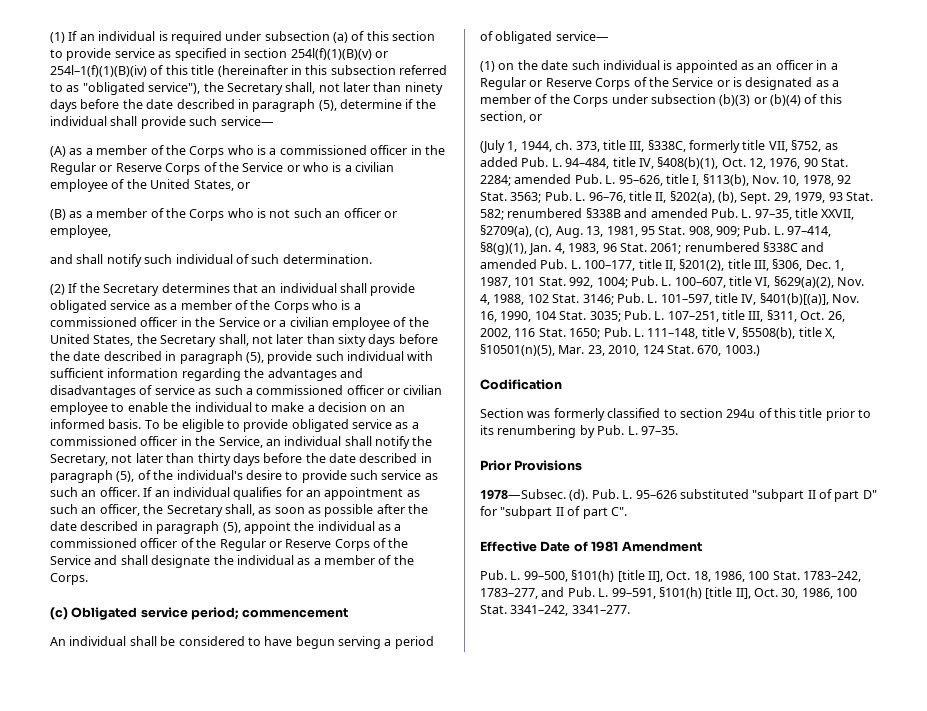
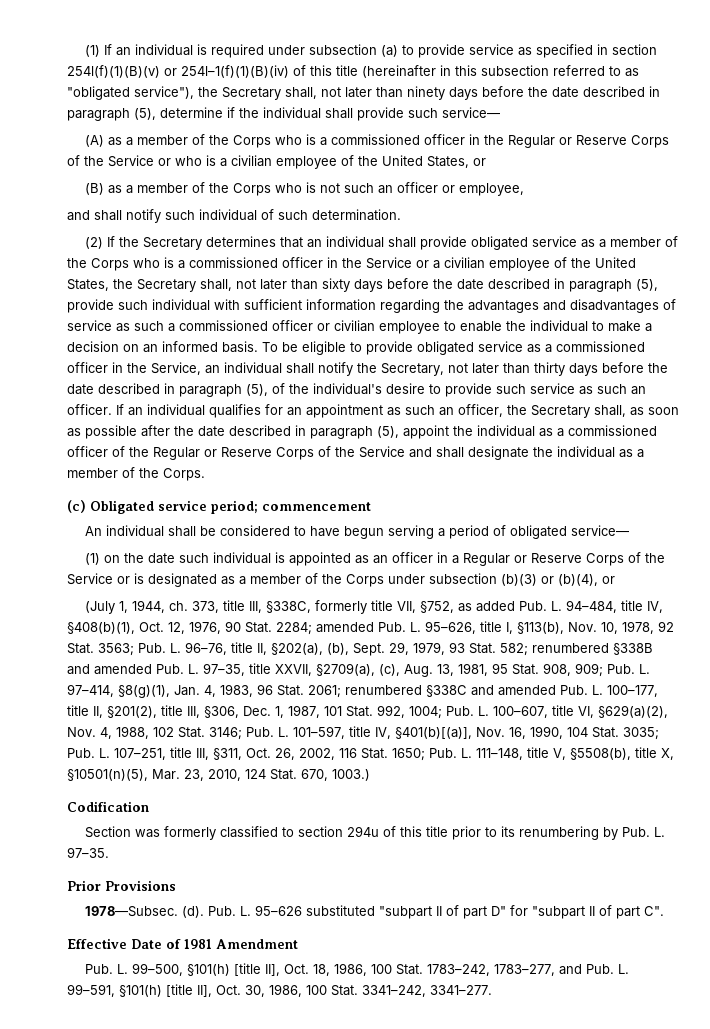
- (1) If an individual is required under subsection (a) of this section to provide service as specified in section 254l(f)(1)(B)(v) or 254l–1(f)(1)(B)(iv) of this title (hereinafter in this subsection referred to as "obligated service"), the Secretary shall, not later than ninety days before the date described in paragraph (5), determine if the individual shall provide such service—
+ (1) If an individual is required under subsection (a) to provide service as specified in section 254l(f)(1)(B)(v) or 254l–1(f)(1)(B)(iv) of this title (hereinafter in this subsection referred to as "obligated service"), the Secretary shall, not later than ninety days before the date described in paragraph (5), determine if the individual shall provide such service—
- (1) on the date such individual is appointed as an officer in a Regular or Reserve Corps of the Service or is designated as a member of the Corps under subsection (b)(3) or (b)(4) of this section, or
+ (1) on the date such individual is appointed as an officer in a Regular or Reserve Corps of the Service or is designated as a member of the Corps under subsection (b)(3) or (b)(4), or

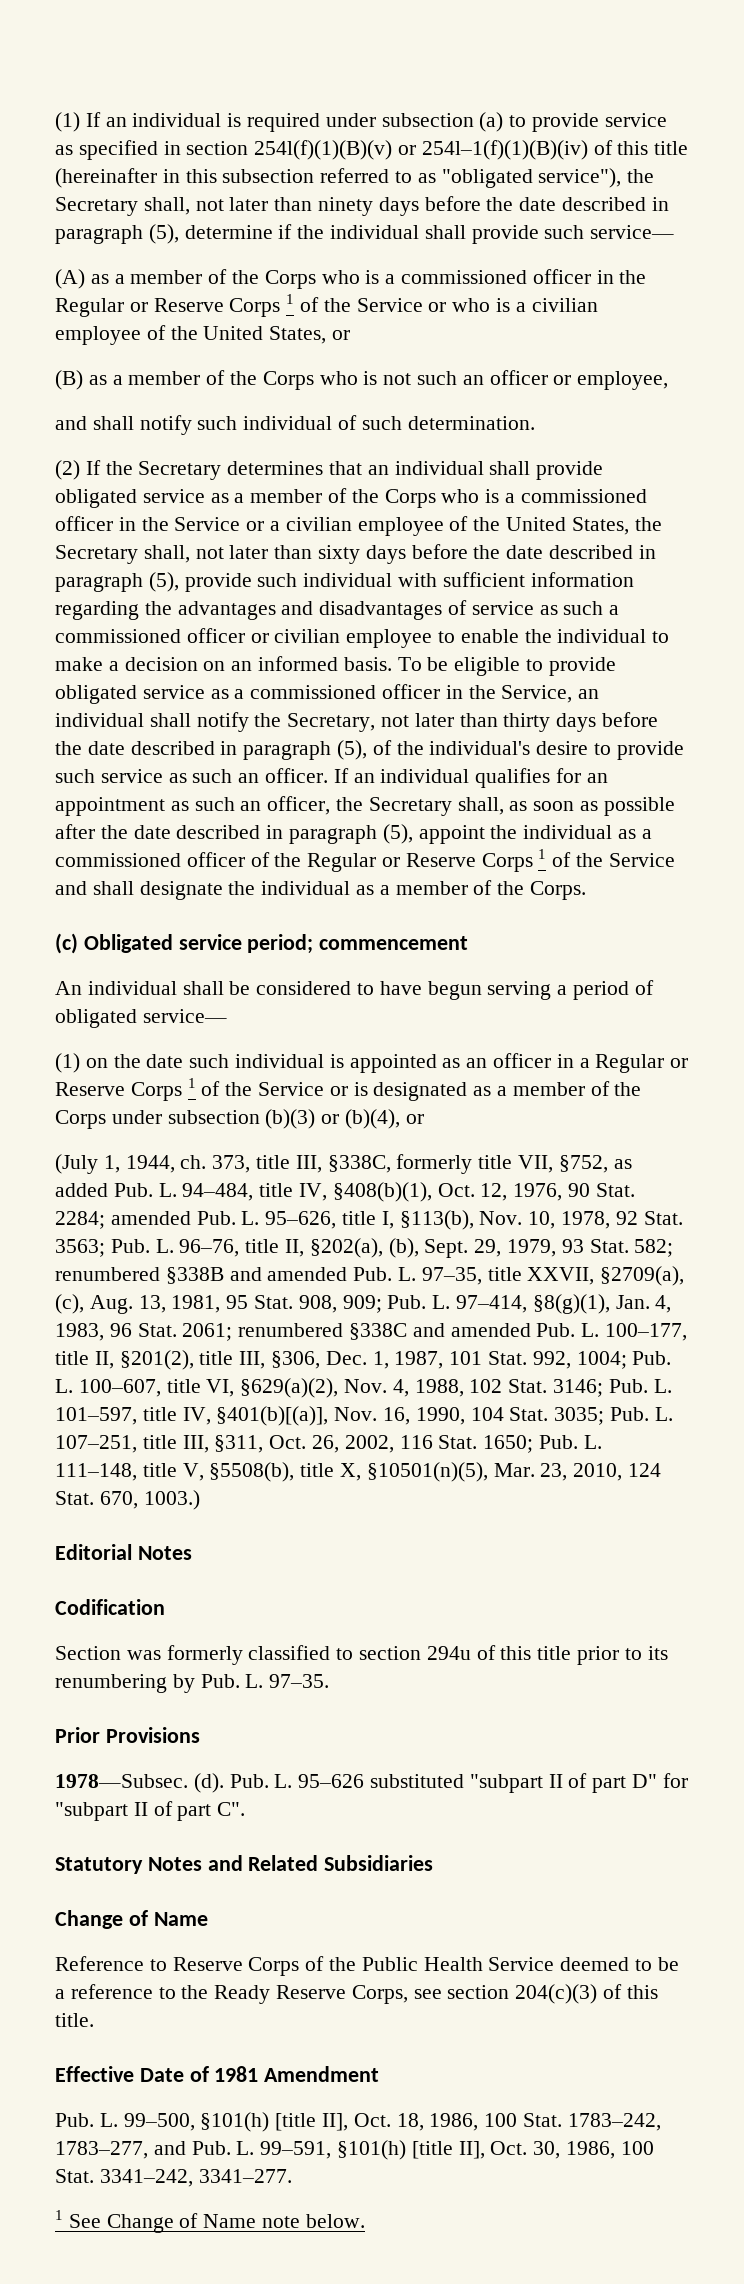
- (A) as a member of the Corps who is a commissioned officer in the Regular or Reserve Corps of the Service or who is a civilian employee of the United States, or
+ (A) as a member of the Corps who is a commissioned officer in the Regular or Reserve Corps 1 of the Service or who is a civilian employee of the United States, or
- If an individual qualifies for an appointment as such an officer, the Secretary shall, as soon as possible after the date described in paragraph (5), appoint the individual as a commissioned officer of the Regular or Reserve Corps of the Service and shall designate the individual as a member of the Corps.
+ If an individual qualifies for an appointment as such an officer, the Secretary shall, as soon as possible after the date described in paragraph (5), appoint the individual as a commissioned officer of the Regular or Reserve Corps 1 of the Service and shall designate the individual as a member of the Corps.
- (1) on the date such individual is appointed as an officer in a Regular or Reserve Corps of the Service or is designated as a member of the Corps under subsection (b)(3) or (b)(4), or
+ (1) on the date such individual is appointed as an officer in a Regular or Reserve Corps 1 of the Service or is designated as a member of the Corps under subsection (b)(3) or (b)(4), or
+ Editorial Notes
+ Statutory Notes and Related Subsidiaries
+ Change of Name
+ Reference to Reserve Corps of the Public Health Service deemed to be a reference to the Ready Reserve Corps, see section 204(c)(3) of this title.
+ 1 See Change of Name note below.

